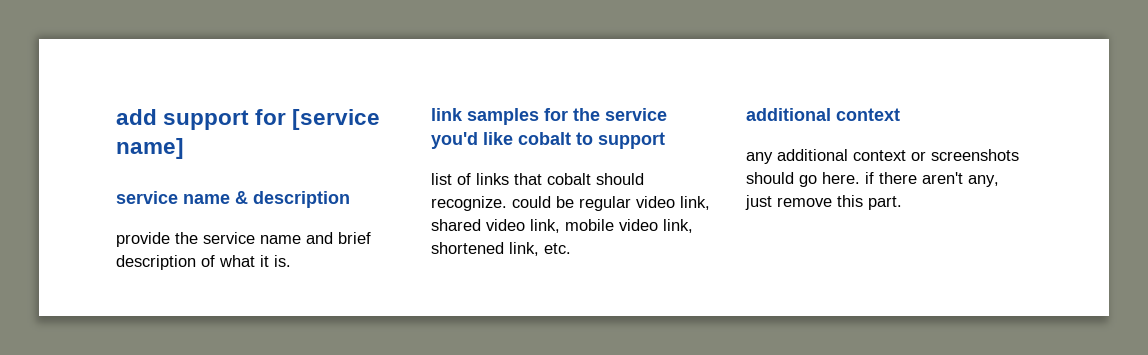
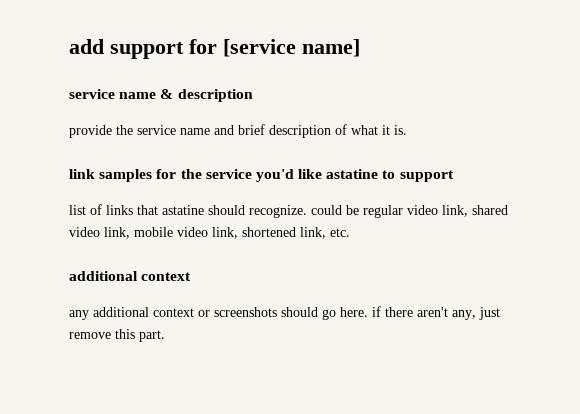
- link samples for the service you'd like cobalt to support
+ link samples for the service you'd like astatine to support
- list of links that cobalt should recognize. could be regular video link, shared video link, mobile video link, shortened link, etc.
+ list of links that astatine should recognize. could be regular video link, shared video link, mobile video link, shortened link, etc.

